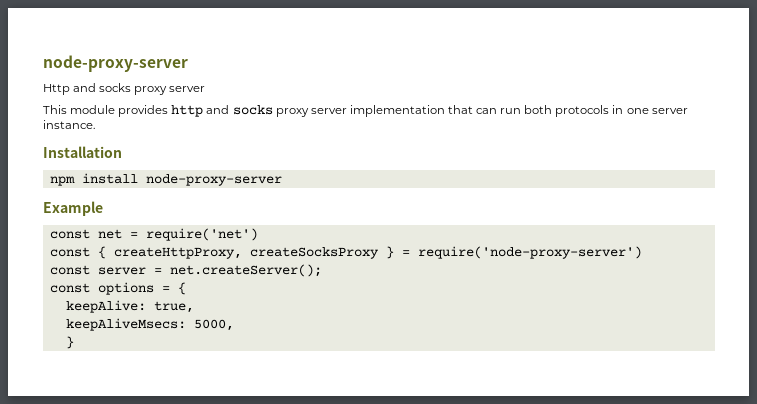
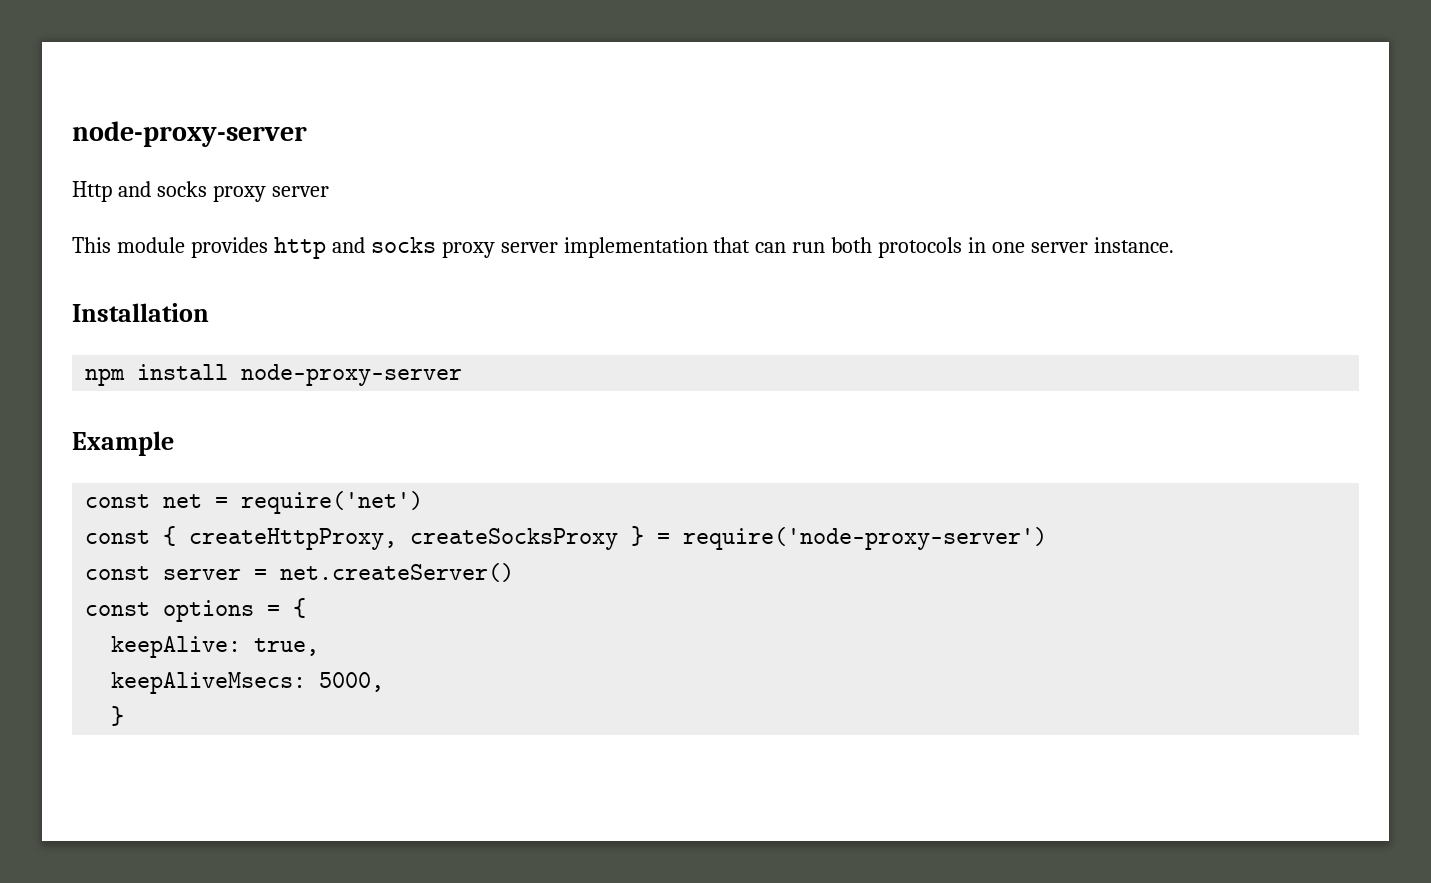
- const server = net.createServer();
+ const server = net.createServer()

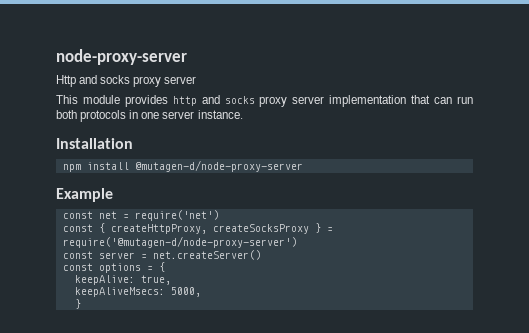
- npm install node-proxy-server
+ npm install @mutagen-d/node-proxy-server
- const { createHttpProxy, createSocksProxy } = require('node-proxy-server')
+ const { createHttpProxy, createSocksProxy } = require('@mutagen-d/node-proxy-server')

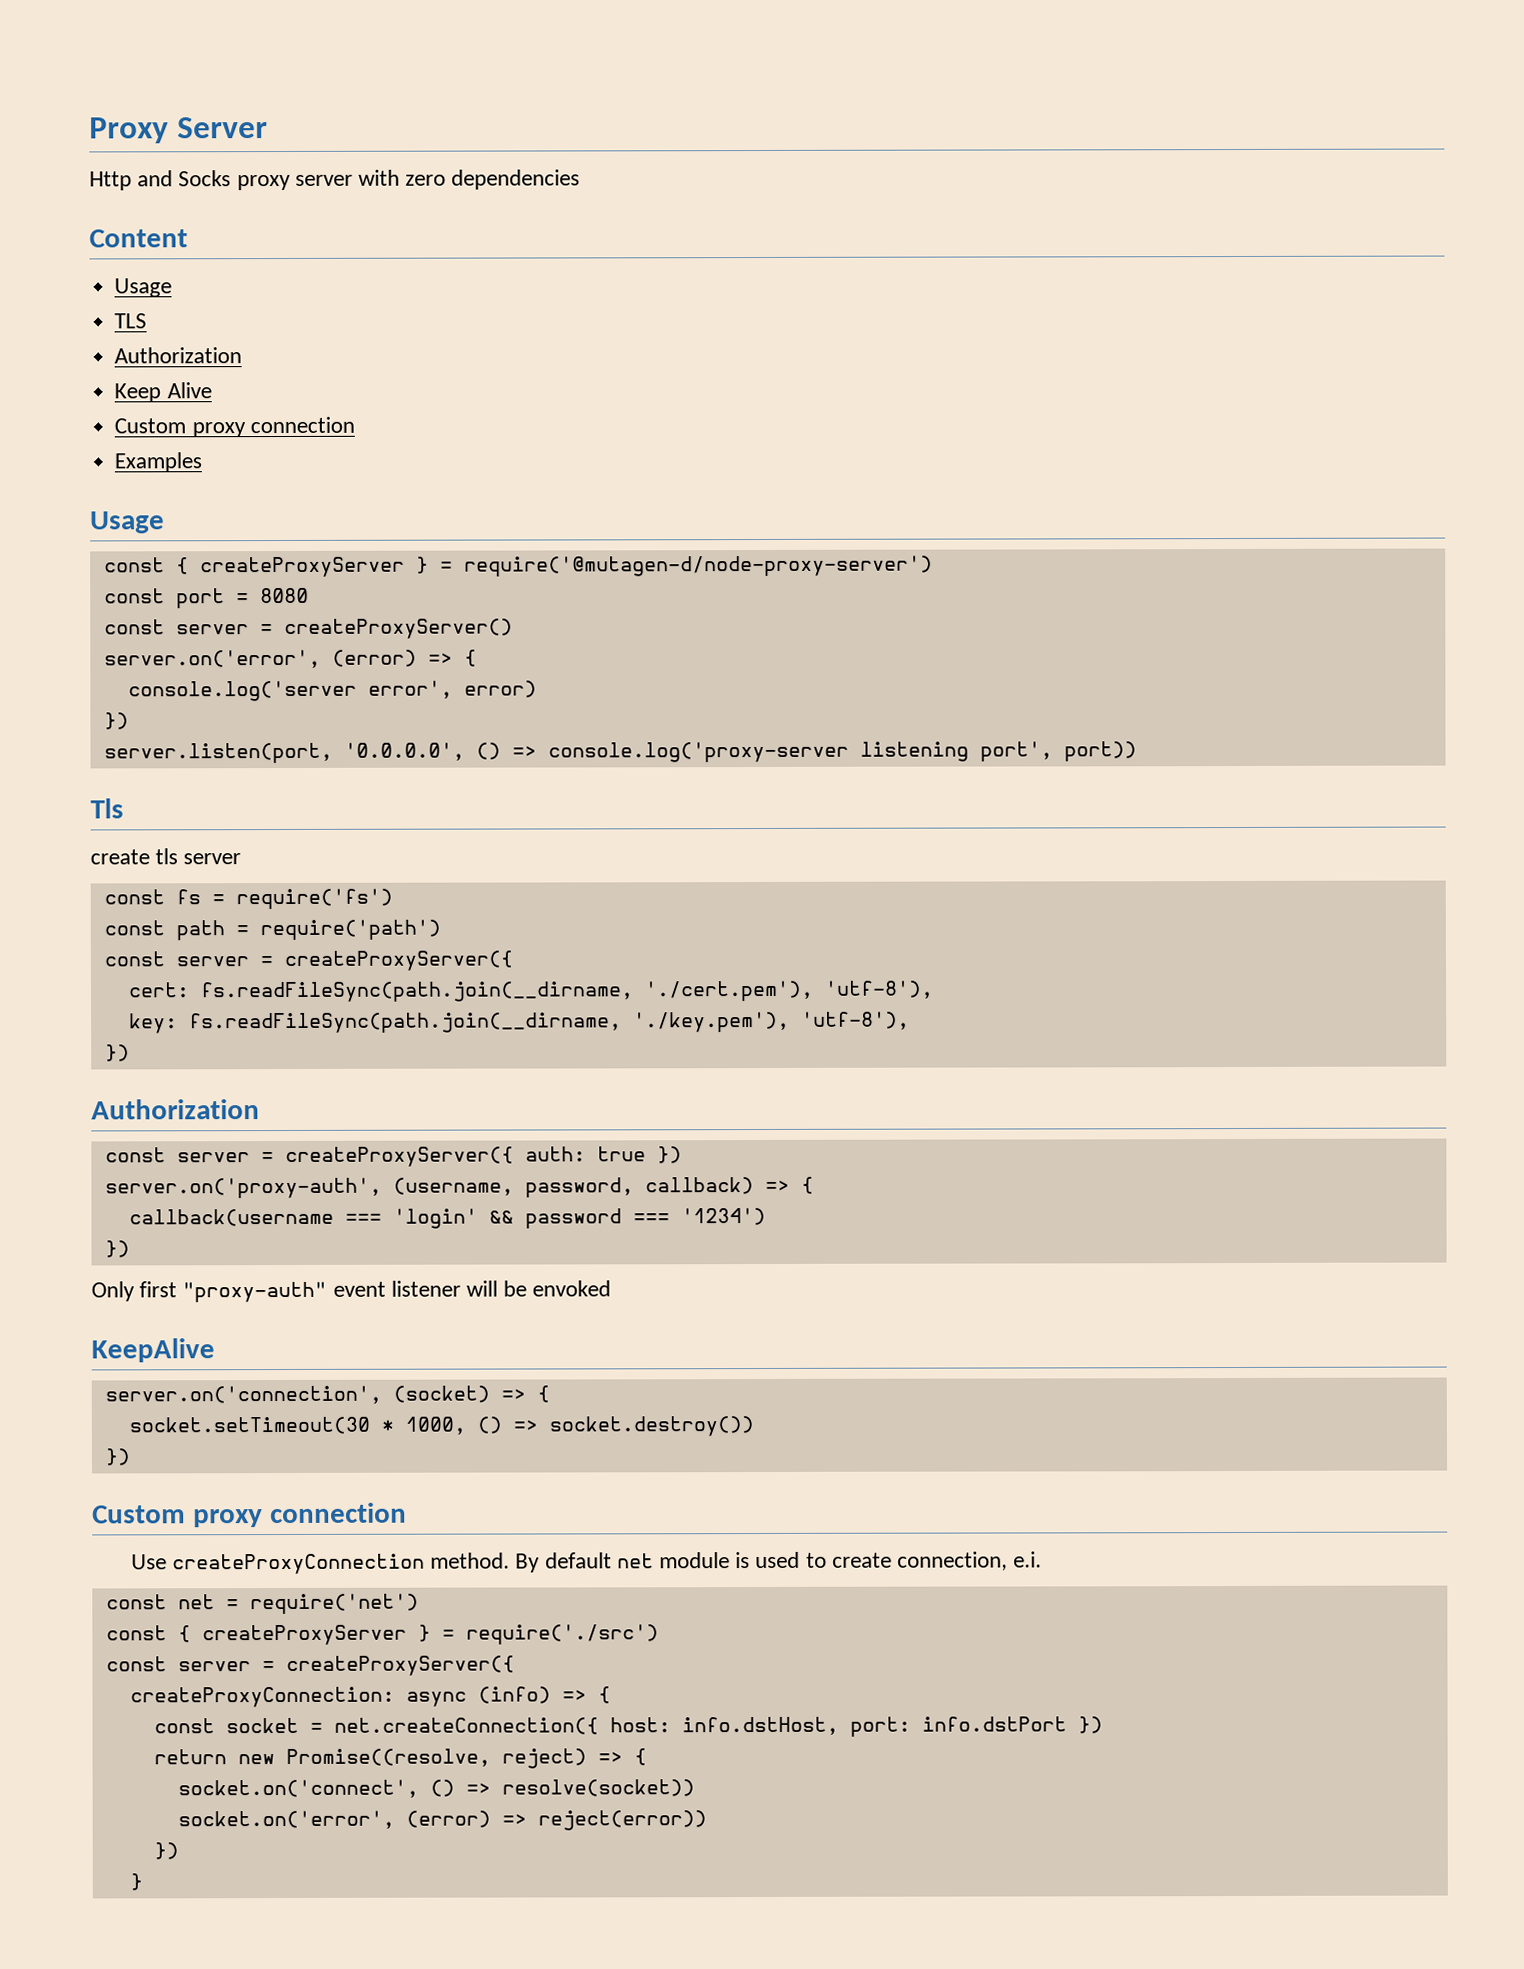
- node-proxy-server
+ Proxy Server
- Http and socks proxy server
- This module provides http and socks proxy server implementation that can run both protocols in one server instance.
- Installation
- npm install @mutagen-d/node-proxy-server
- Example
+ Http and Socks proxy server with zero dependencies
+ Content
+ Usage
+ TLS
+ Authorization
+ Keep Alive
+ Custom proxy connection
+ Examples
+ Usage
+ const { createProxyServer } = require('@mutagen-d/node-proxy-server')
+ const port = 8080
+ const server = createProxyServer()
+ server.on('error', (error) => {
+ console.log('server error', error)
+ })
+ server.listen(port, '0.0.0.0', () => console.log('proxy-server listening port', port))
+ Tls
+ create tls server
+ const fs = require('fs')
+ const path = require('path')
+ const server = createProxyServer({
+ cert: fs.readFileSync(path.join(__dirname, './cert.pem'), 'utf-8'),
+ key: fs.readFileSync(path.join(__dirname, './key.pem'), 'utf-8'),
+ })
+ Authorization
+ const server = createProxyServer({ auth: true })
+ server.on('proxy-auth', (username, password, callback) => {
+ callback(username === 'login' && password === '1234')
+ })
+ Only first "proxy-auth" event listener will be envoked
+ KeepAlive
+ server.on('connection', (socket) => {
+ socket.setTimeout(30 * 1000, () => socket.destroy())
+ })
+ Custom proxy connection
+ Use createProxyConnection method. By default net module is used to create connection, e.i.
- const { createHttpProxy, createSocksProxy } = require('@mutagen-d/node-proxy-server')
- const server = net.createServer()
- const options = {
- keepAlive: true,
- keepAliveMsecs: 5000,
+ const { createProxyServer } = require('./src')
+ const server = createProxyServer({
+ createProxyConnection: async (info) => {
+ const socket = net.createConnection({ host: info.dstHost, port: info.dstPort })
+ return new Promise((resolve, reject) => {
+ socket.on('connect', () => resolve(socket))
+ socket.on('error', (error) => reject(error))
+ })

